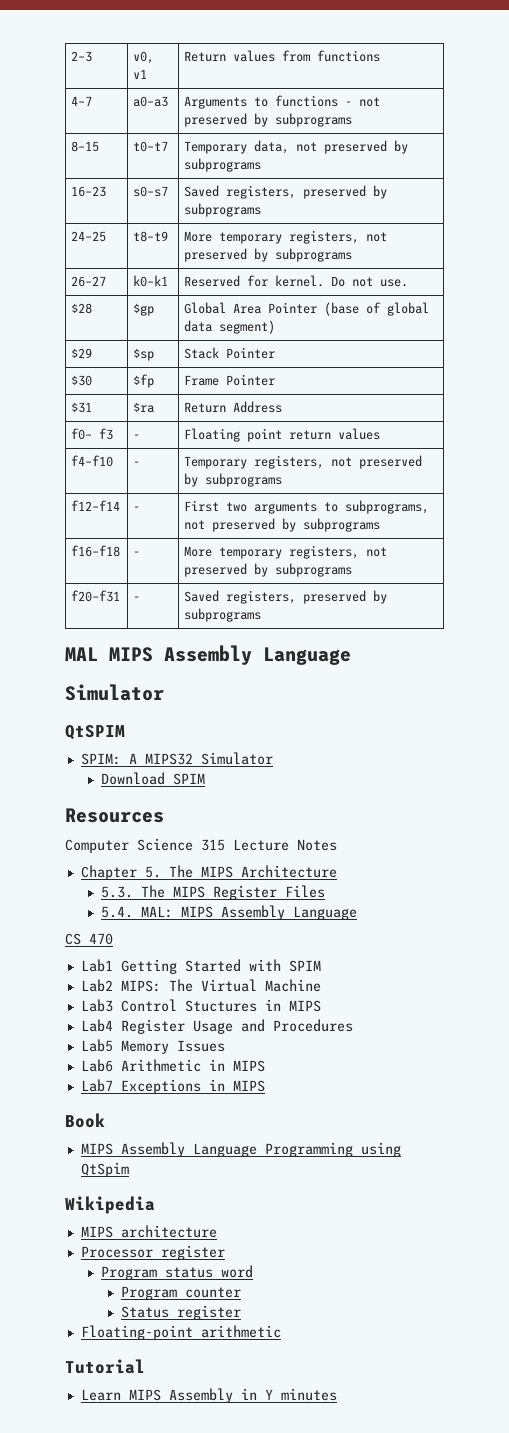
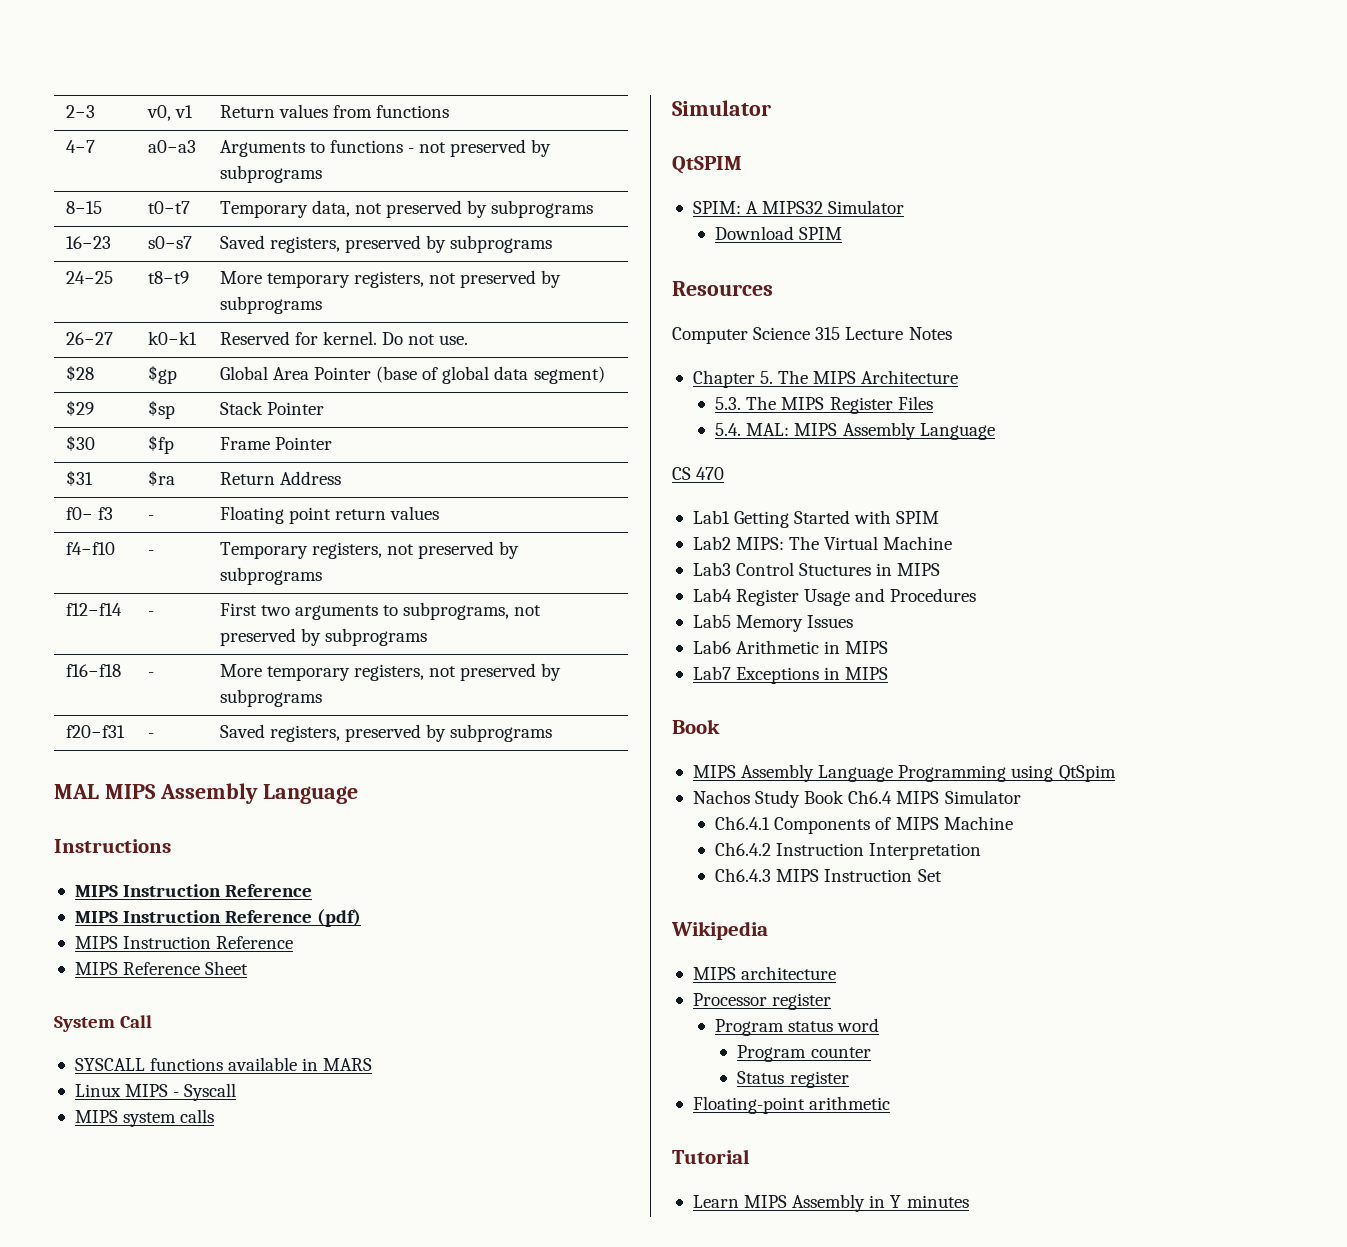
+ Instructions
+ MIPS Instruction Reference
+ MIPS Instruction Reference (pdf)
+ MIPS Instruction Reference
+ MIPS Reference Sheet
+ System Call
+ SYSCALL functions available in MARS
+ Linux MIPS - Syscall
+ MIPS system calls
+ Nachos Study Book Ch6.4 MIPS Simulator
+ Ch6.4.1 Components of MIPS Machine
+ Ch6.4.2 Instruction Interpretation
+ Ch6.4.3 MIPS Instruction Set

